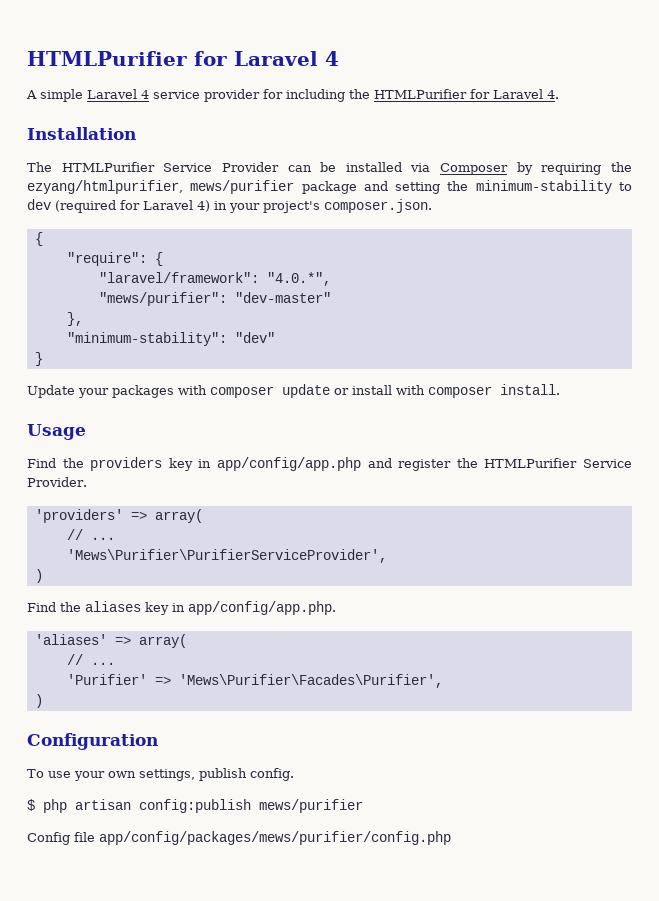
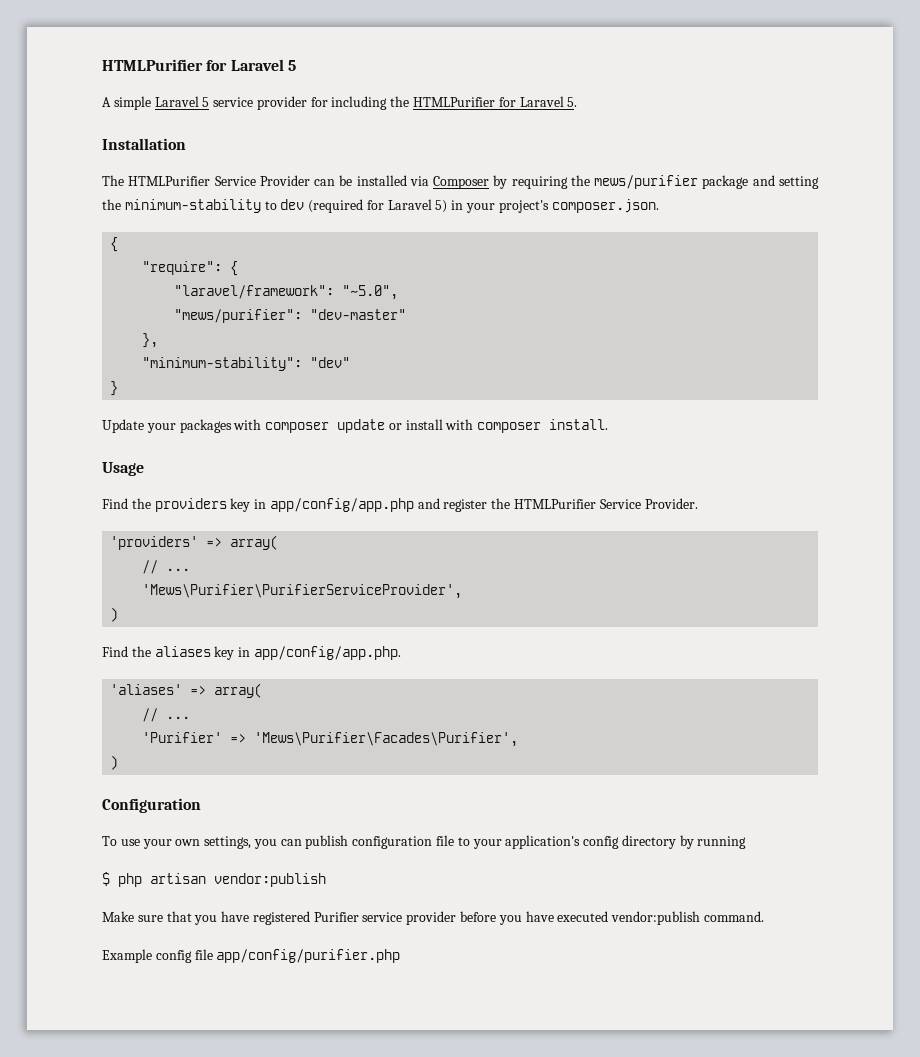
- HTMLPurifier for Laravel 4
+ HTMLPurifier for Laravel 5
- A simple Laravel 4 service provider for including the HTMLPurifier for Laravel 4.
+ A simple Laravel 5 service provider for including the HTMLPurifier for Laravel 5.
- The HTMLPurifier Service Provider can be installed via Composer by requiring the ezyang/htmlpurifier, mews/purifier package and setting the minimum-stability to dev (required for Laravel 4) in your project's composer.json.
+ The HTMLPurifier Service Provider can be installed via Composer by requiring the mews/purifier package and setting the minimum-stability to dev (required for Laravel 5) in your project's composer.json.
- "laravel/framework": "4.0.*",
+ "laravel/framework": "~5.0",
- To use your own settings, publish config.
- $ php artisan config:publish mews/purifier
- Config file app/config/packages/mews/purifier/config.php
+ To use your own settings, you can publish configuration file to your application's config directory by running
+ $ php artisan vendor:publish
+ Make sure that you have registered Purifier service provider before you have executed vendor:publish command.
+ Example config file app/config/purifier.php

